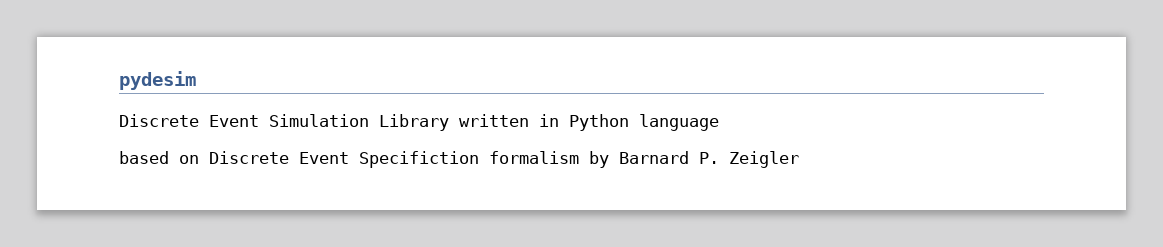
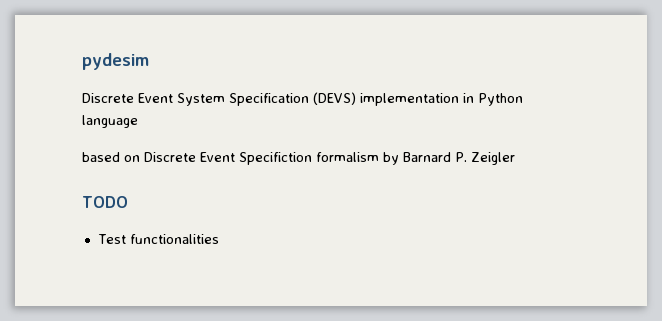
- Discrete Event Simulation Library written in Python language
+ Discrete Event System Specification (DEVS) implementation in Python language
+ TODO
+ Test functionalities

